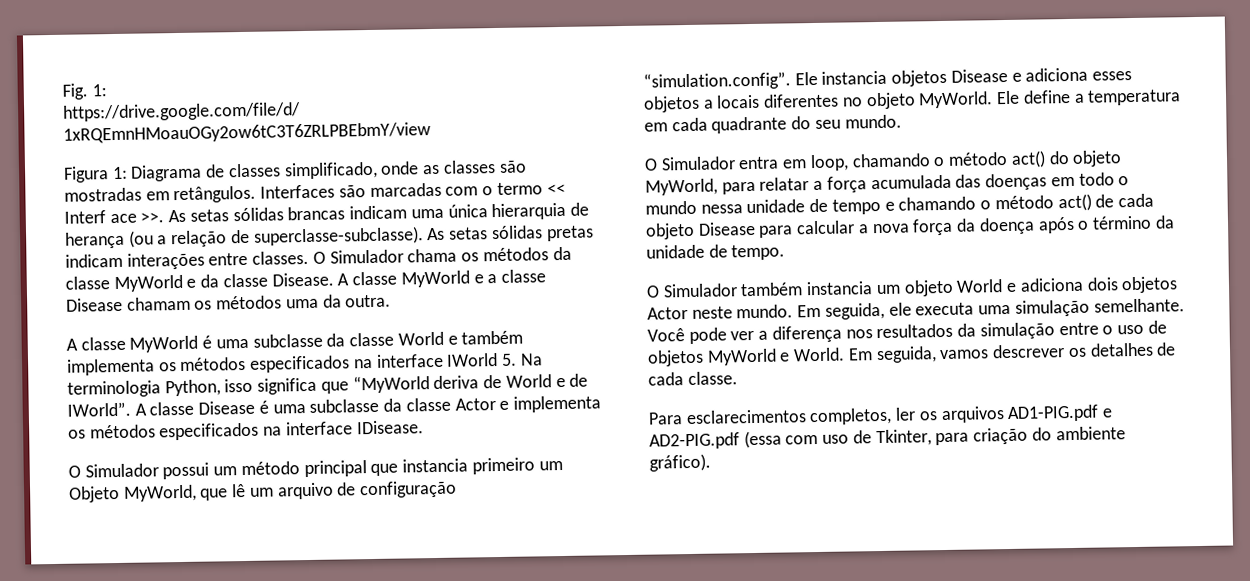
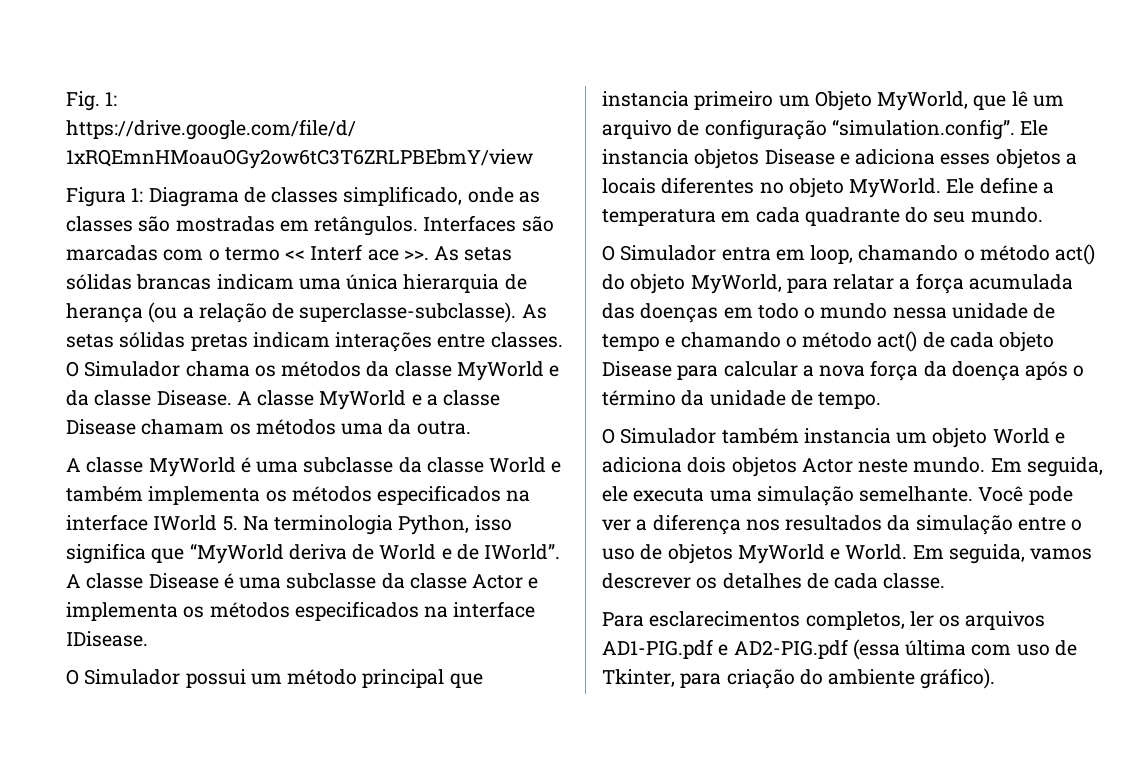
- Para esclarecimentos completos, ler os arquivos AD1-PIG.pdf e AD2-PIG.pdf (essa com uso de Tkinter, para criação do ambiente gráfico).
+ Para esclarecimentos completos, ler os arquivos AD1-PIG.pdf e AD2-PIG.pdf (essa última com uso de Tkinter, para criação do ambiente gráfico).

